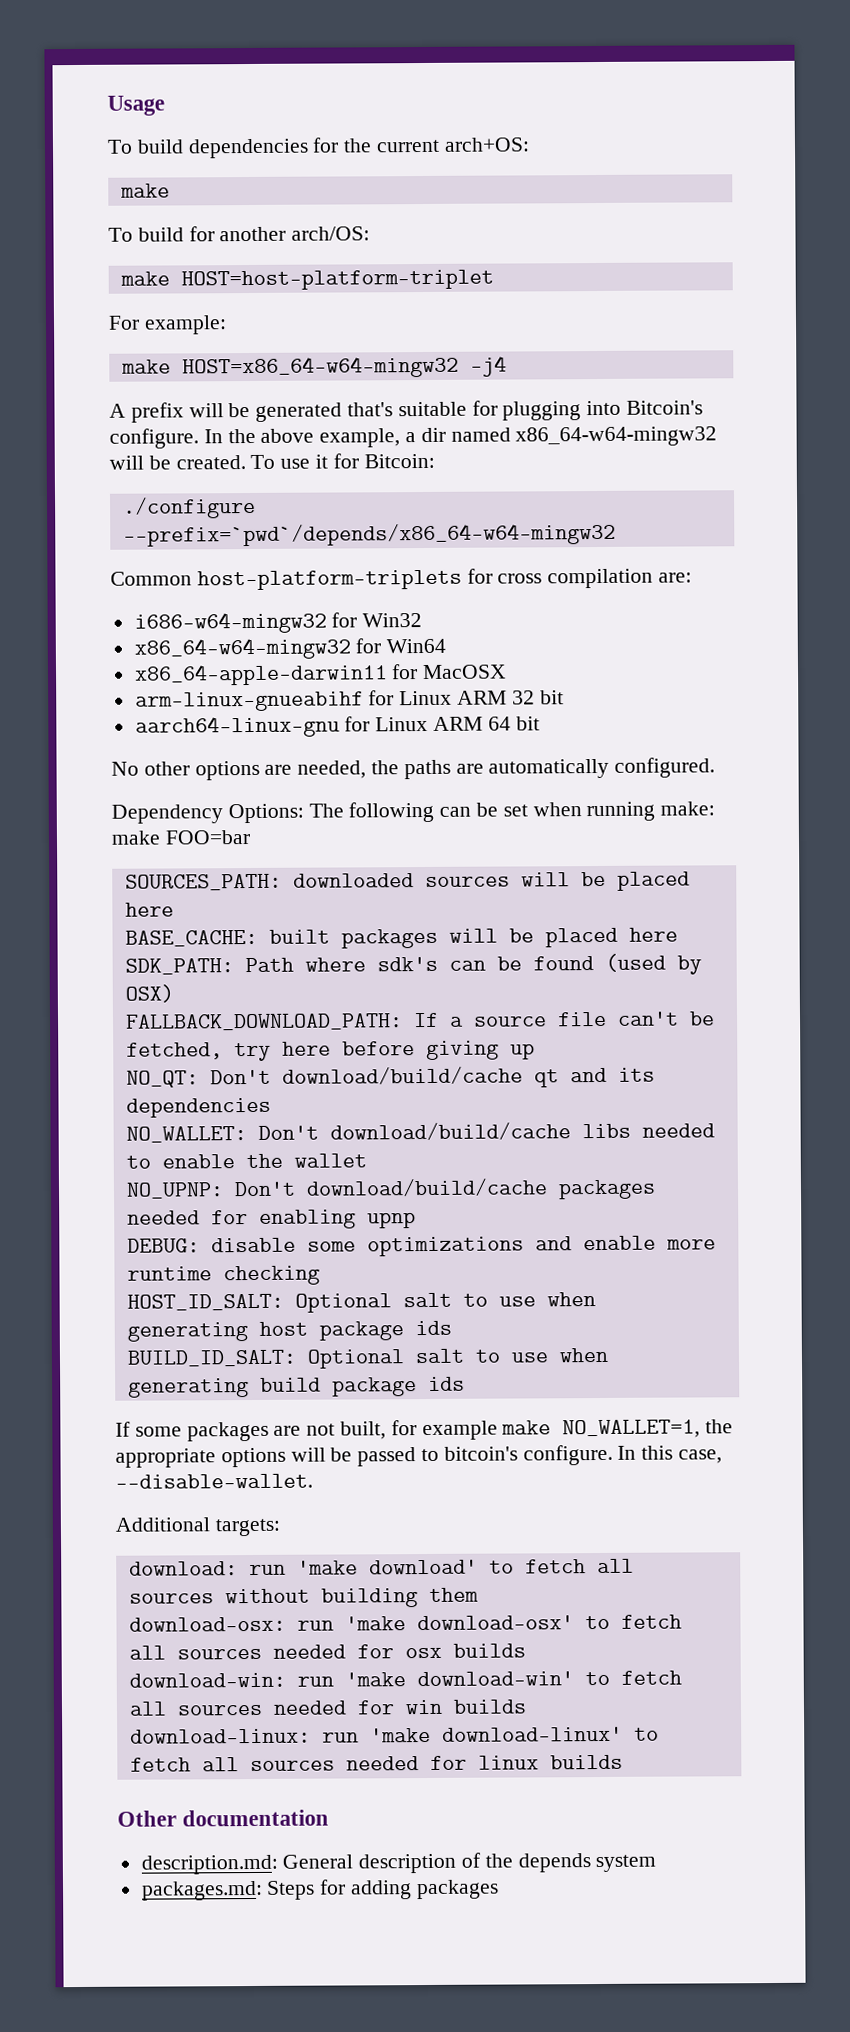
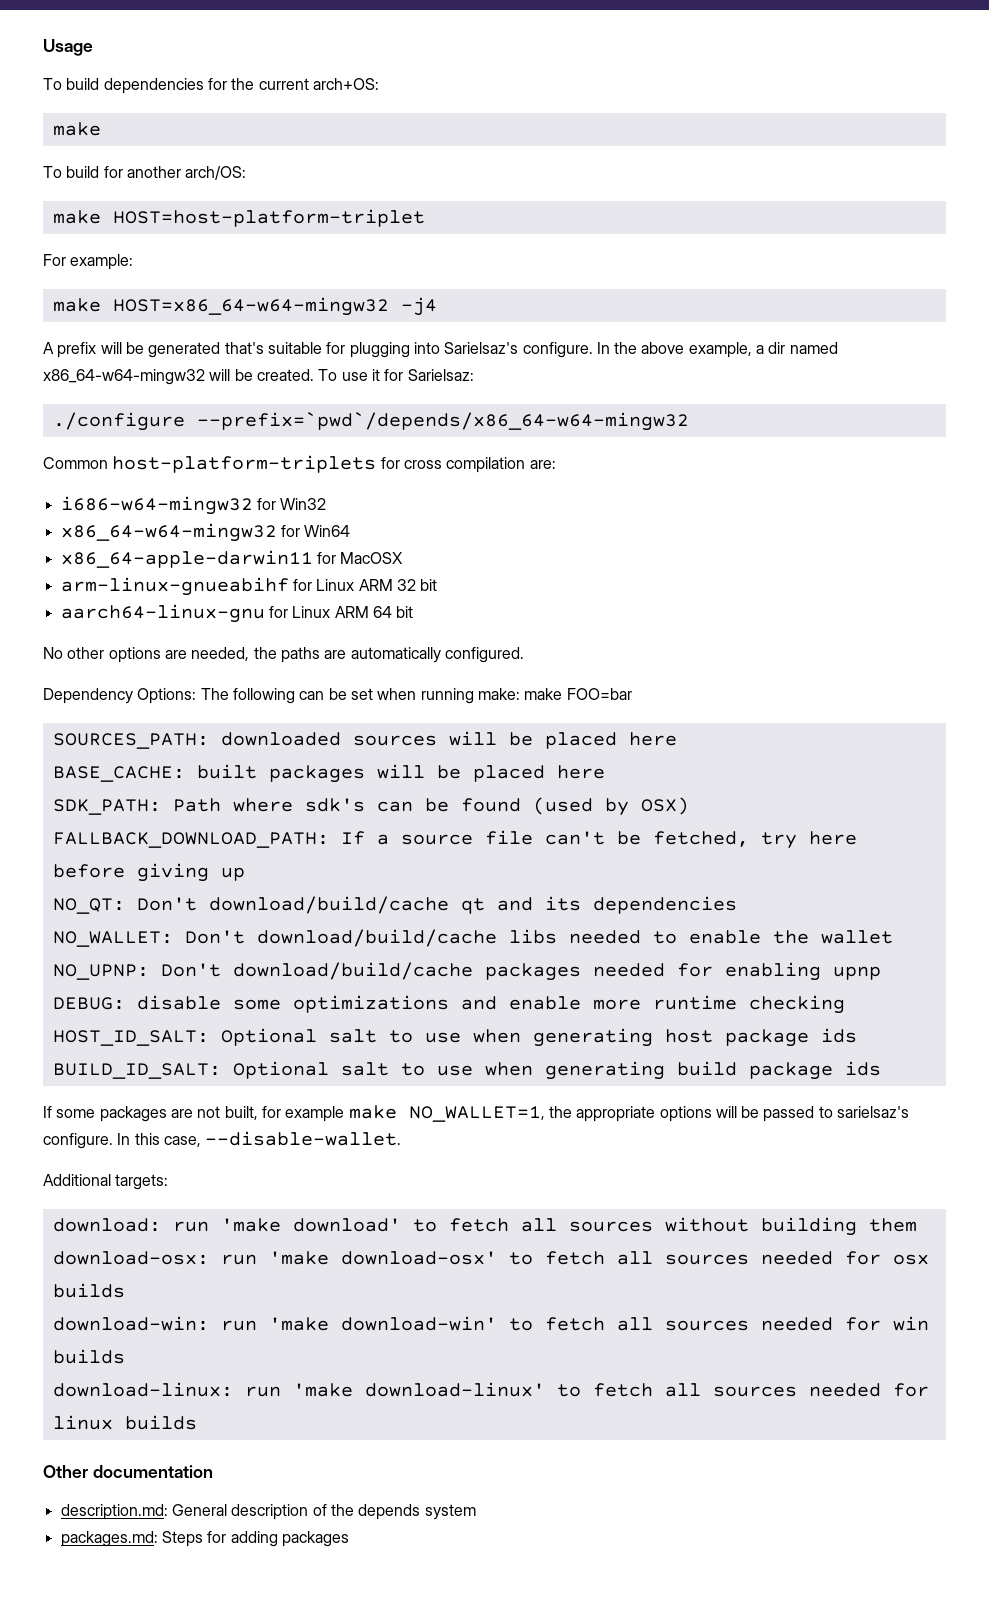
- A prefix will be generated that's suitable for plugging into Bitcoin's configure.
+ A prefix will be generated that's suitable for plugging into Sarielsaz's configure.
- To use it for Bitcoin:
+ To use it for Sarielsaz:
- If some packages are not built, for example make NO_WALLET=1, the appropriate options will be passed to bitcoin's configure.
+ If some packages are not built, for example make NO_WALLET=1, the appropriate options will be passed to sarielsaz's configure.

